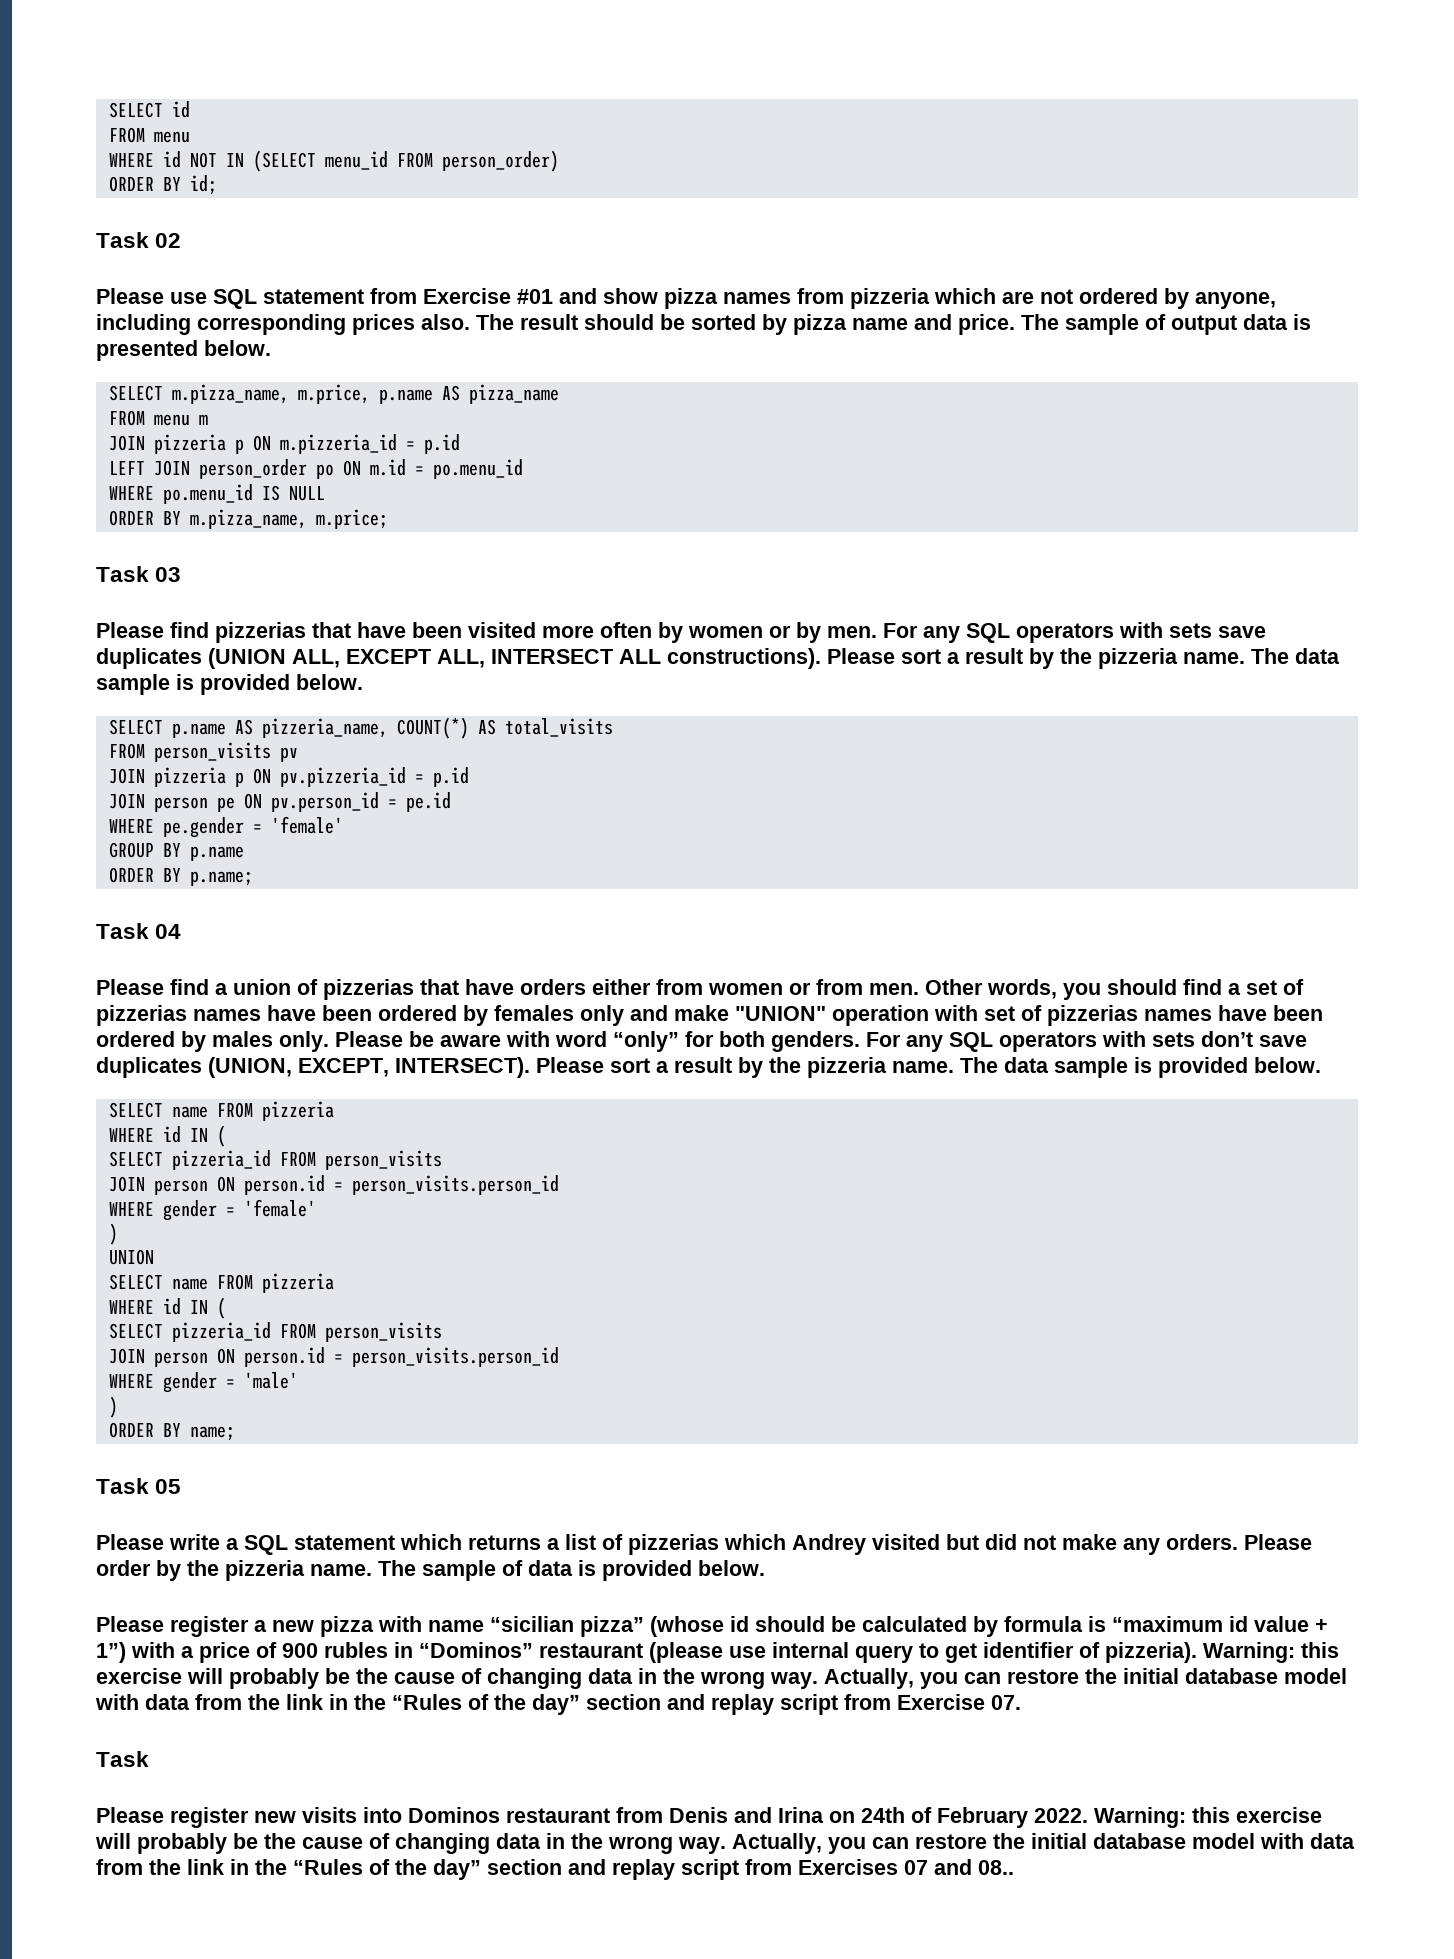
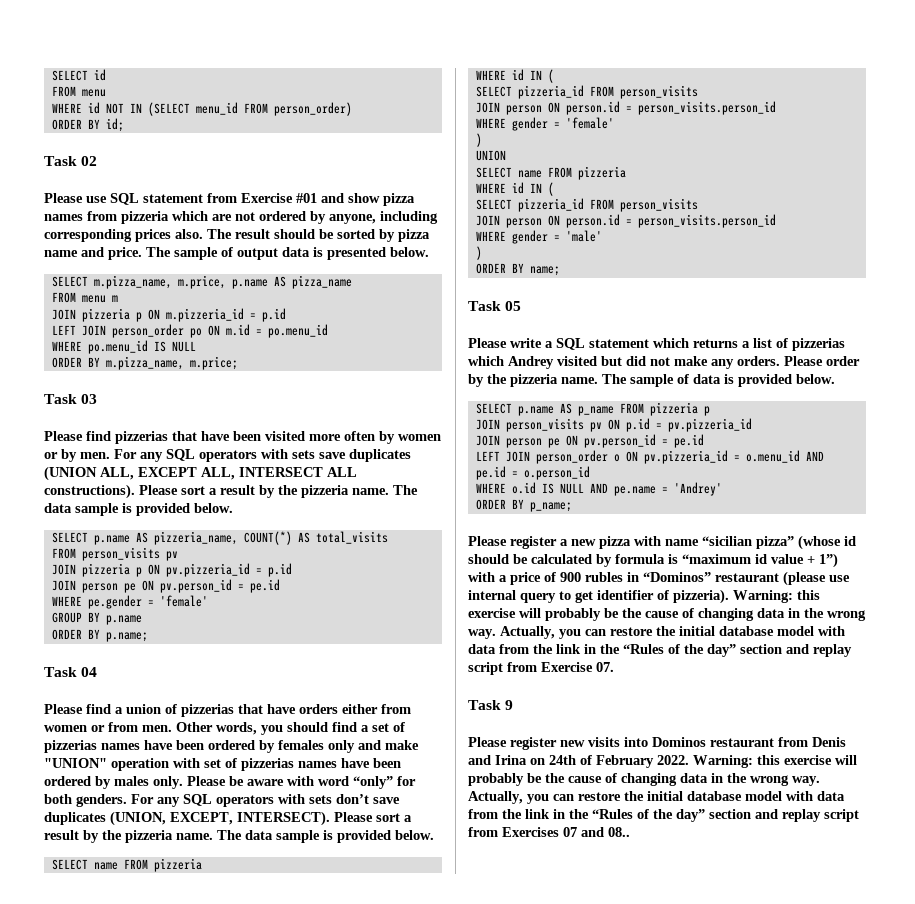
+ SELECT p.name AS p_name FROM pizzeria p
+ JOIN person_visits pv ON p.id = pv.pizzeria_id
+ JOIN person pe ON pv.person_id = pe.id
+ LEFT JOIN person_order o ON pv.pizzeria_id = o.menu_id AND pe.id = o.person_id
+ WHERE o.id IS NULL AND pe.name = 'Andrey'
+ ORDER BY p_name;
  Actually, you can restore the initial database model with data from the link in the “Rules of the day” section and replay script from Exercise 07.
- Task
+ Task 9

